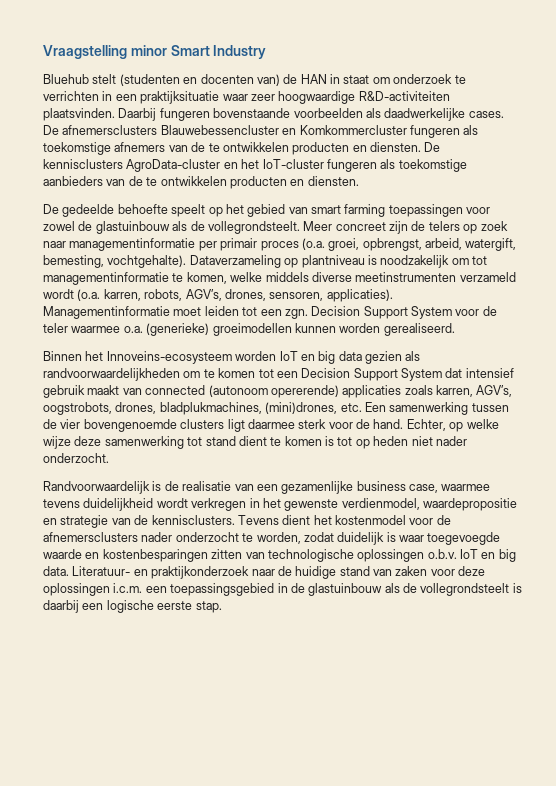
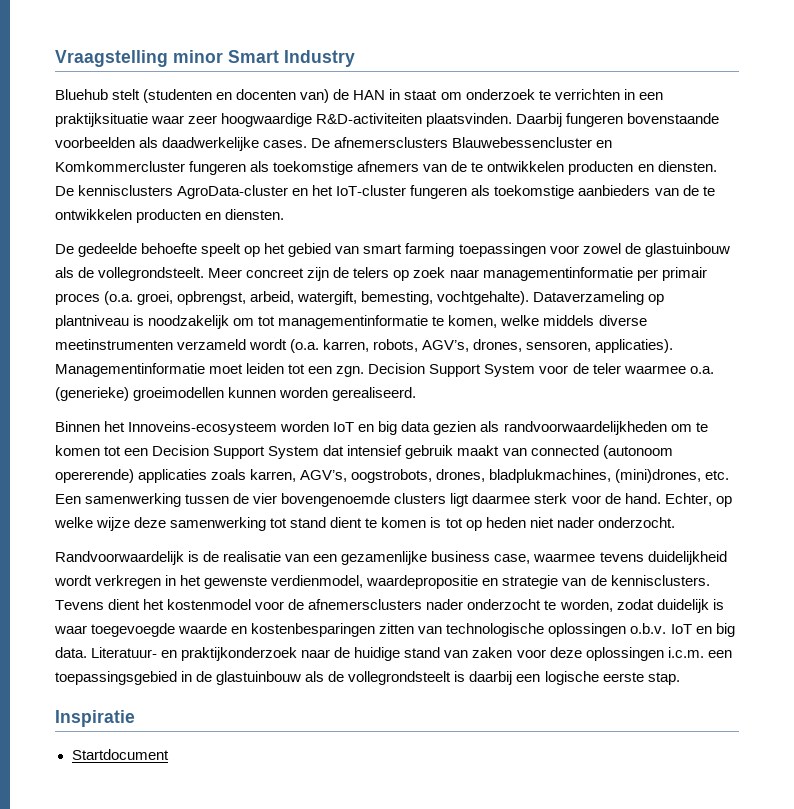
+ Inspiratie
+ Startdocument

